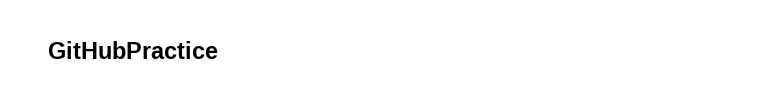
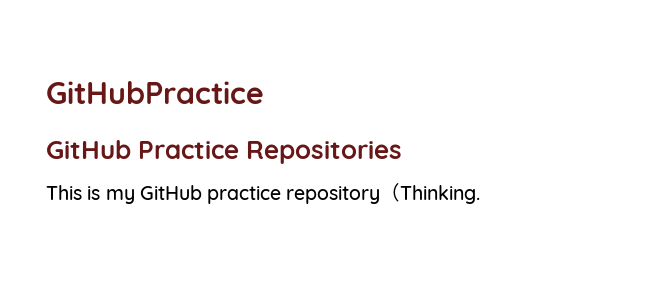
+ GitHub Practice Repositories
+ This is my GitHub practice repository（Thinking.

